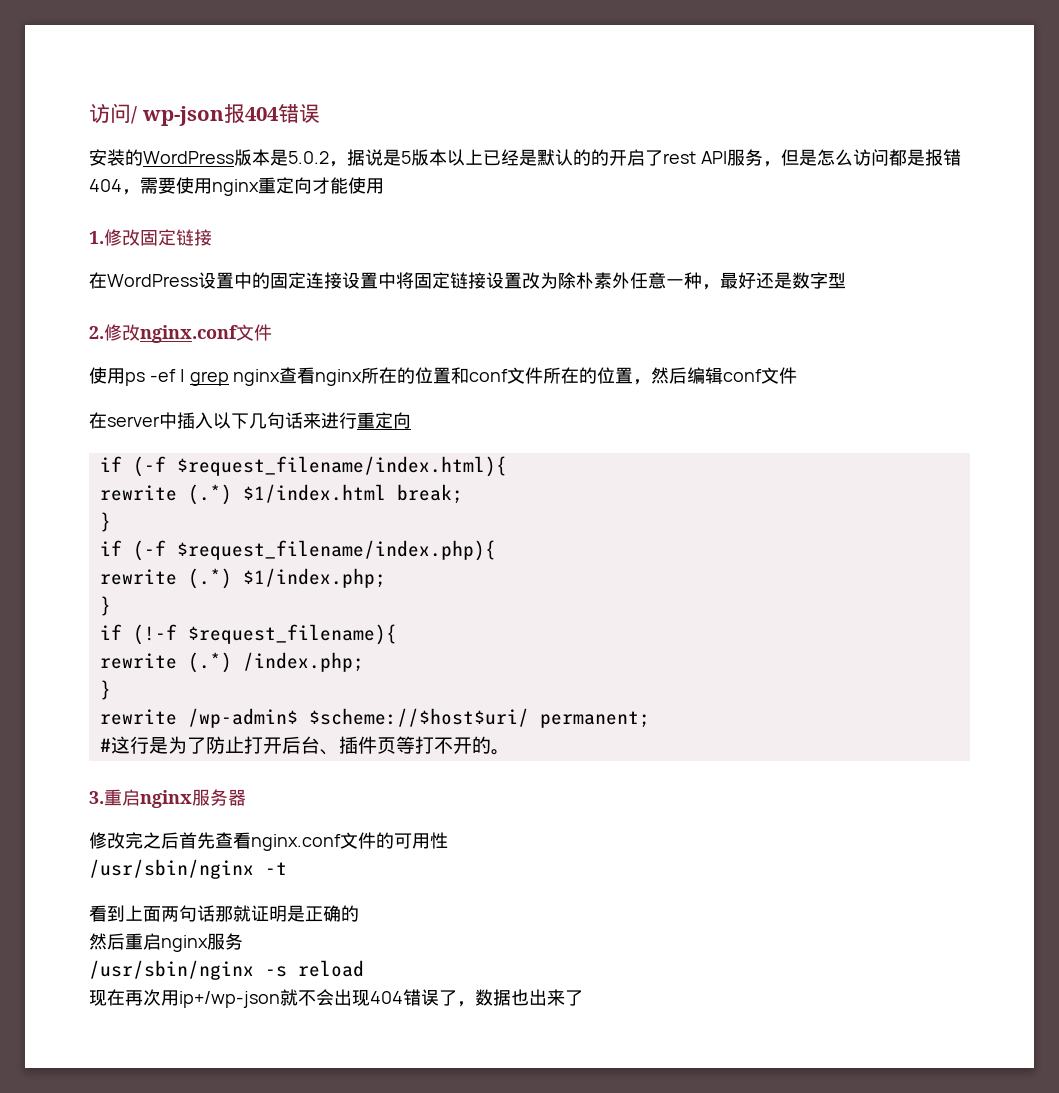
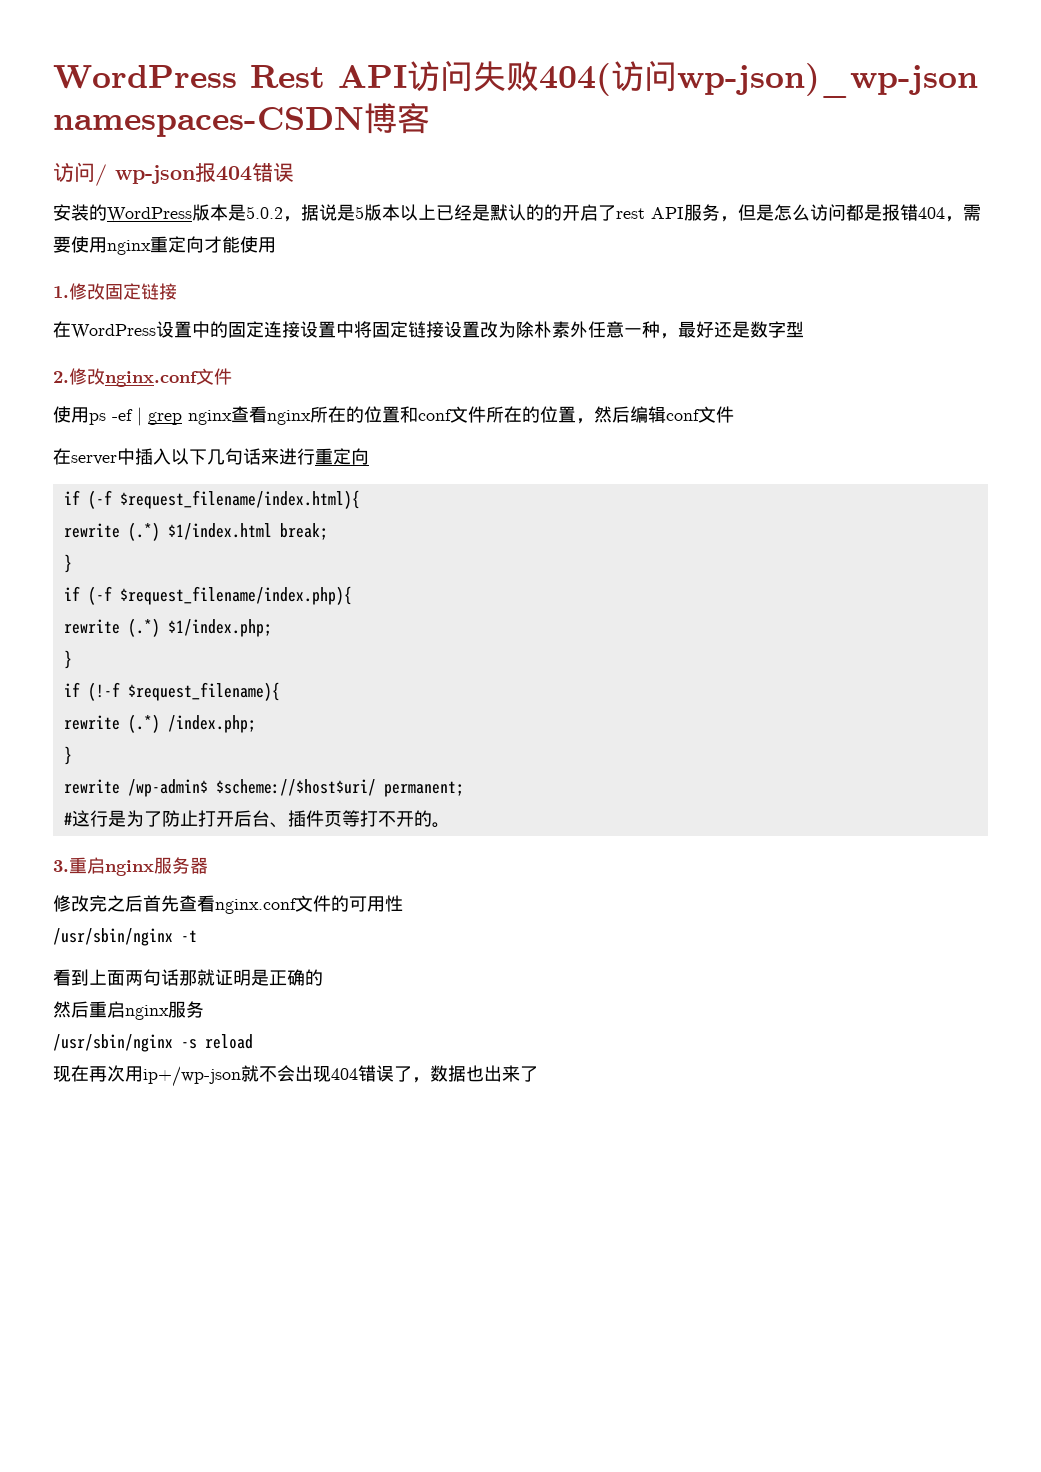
+ WordPress Rest API访问失败404(访问wp-json)_wp-json namespaces-CSDN博客

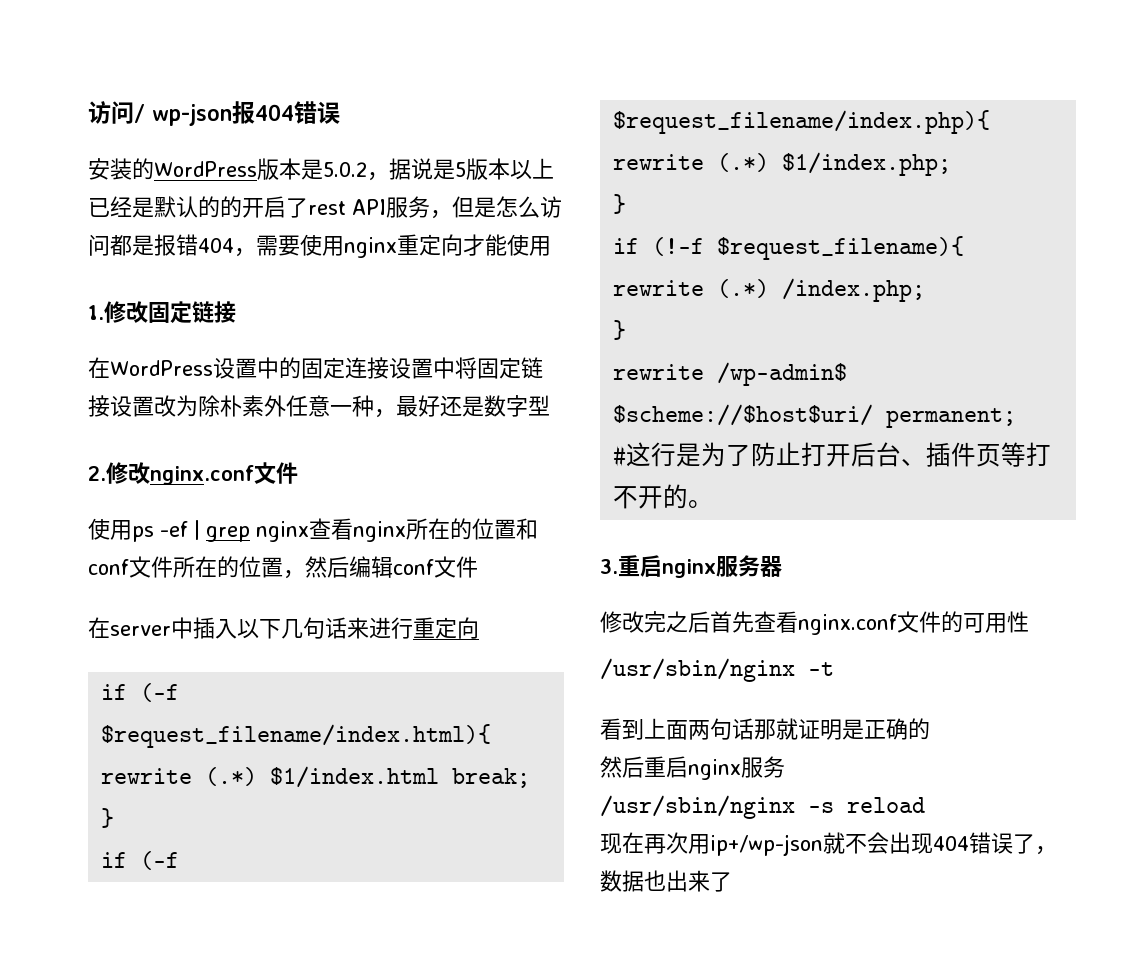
- WordPress Rest API访问失败404(访问wp-json)_wp-json namespaces-CSDN博客

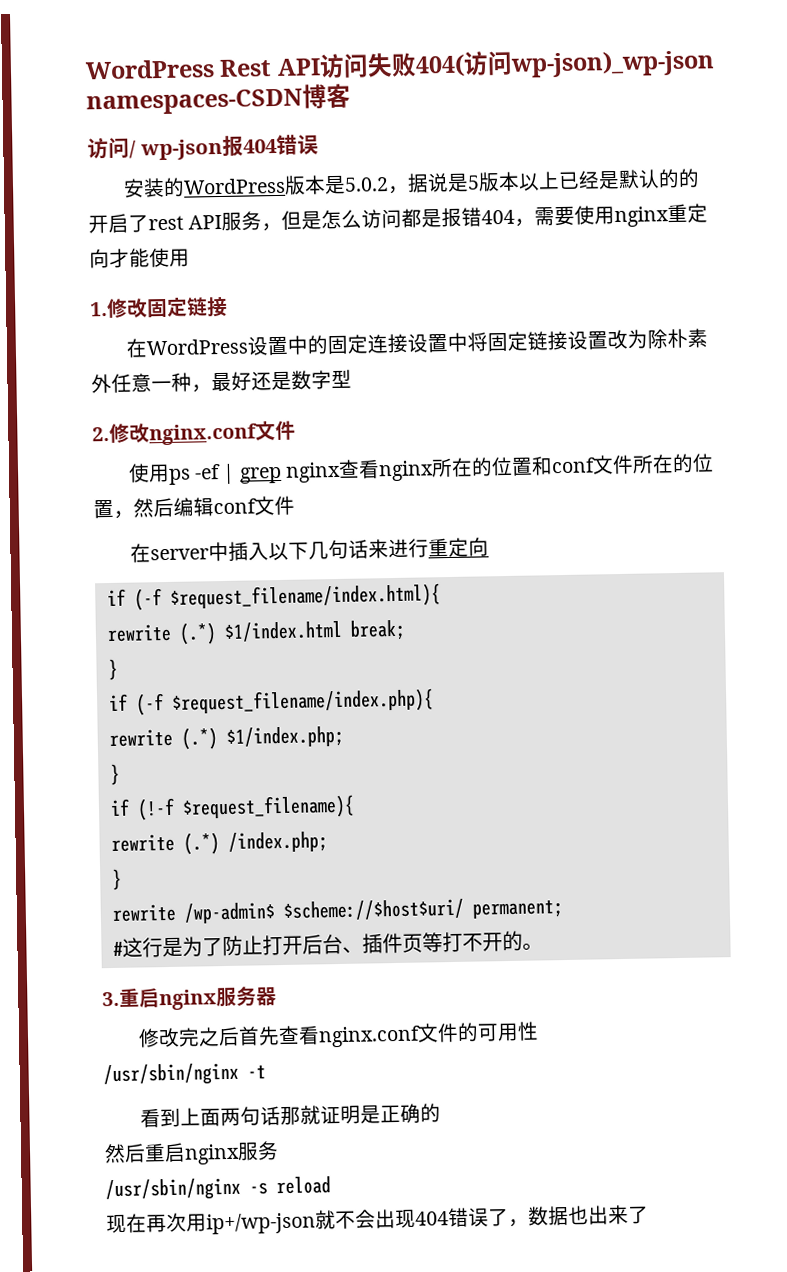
+ WordPress Rest API访问失败404(访问wp-json)_wp-json namespaces-CSDN博客

